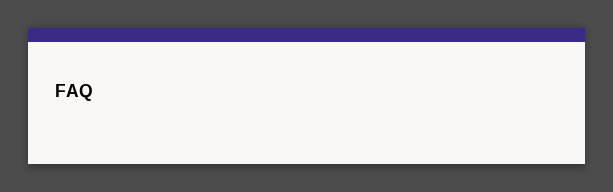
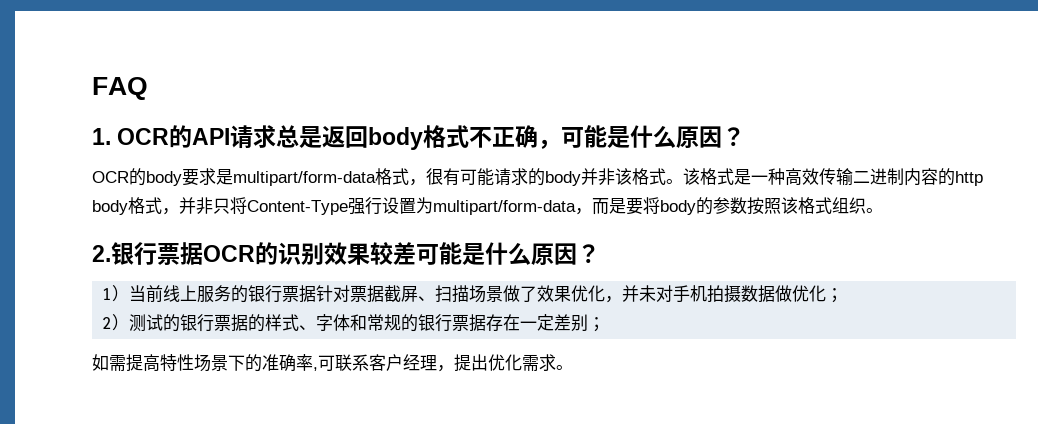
+ 1. OCR的API请求总是返回body格式不正确，可能是什么原因？
+ OCR的body要求是multipart/form-data格式，很有可能请求的body并非该格式。该格式是一种高效传输二进制内容的http body格式，并非只将Content-Type强行设置为multipart/form-data，而是要将body的参数按照该格式组织。
+ 2.银行票据OCR的识别效果较差可能是什么原因？
+ 1）当前线上服务的银行票据针对票据截屏、扫描场景做了效果优化，并未对手机拍摄数据做优化；
+ 2）测试的银行票据的样式、字体和常规的银行票据存在一定差别；
+ 如需提高特性场景下的准确率,可联系客户经理，提出优化需求。

